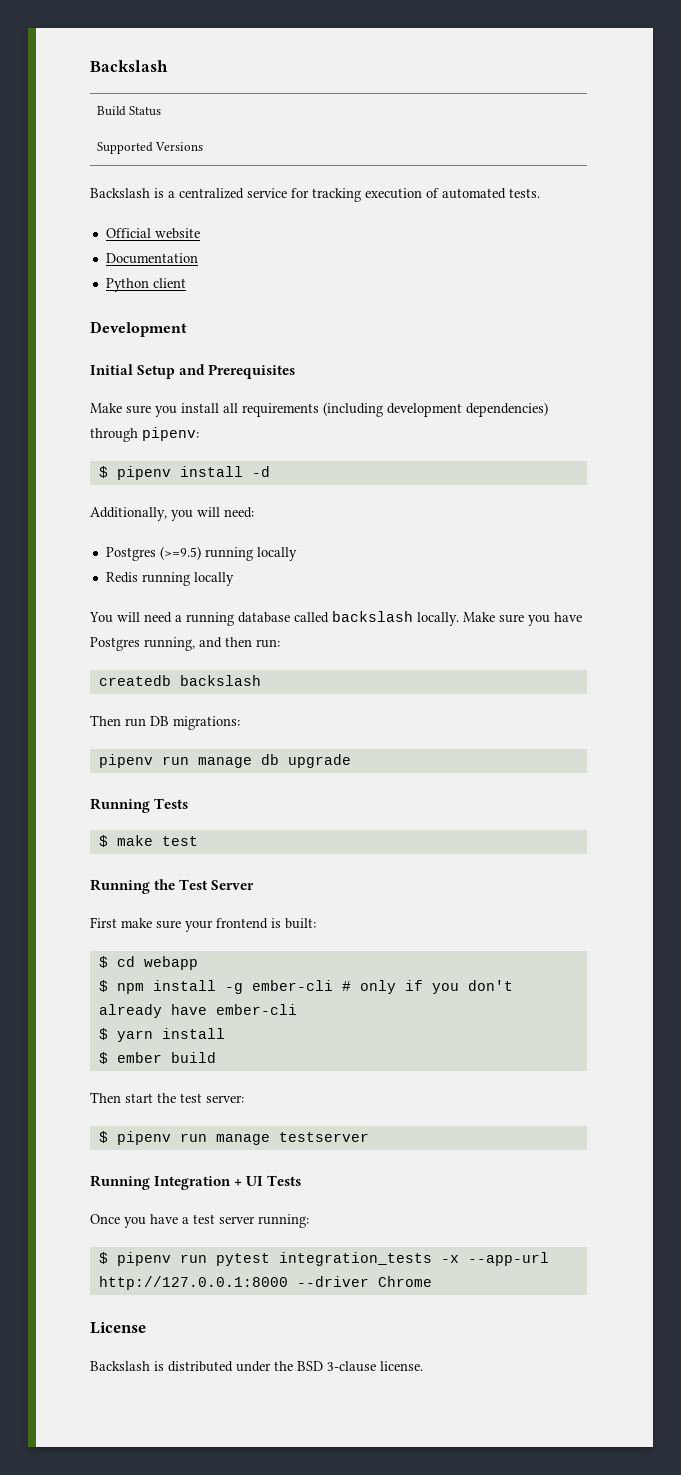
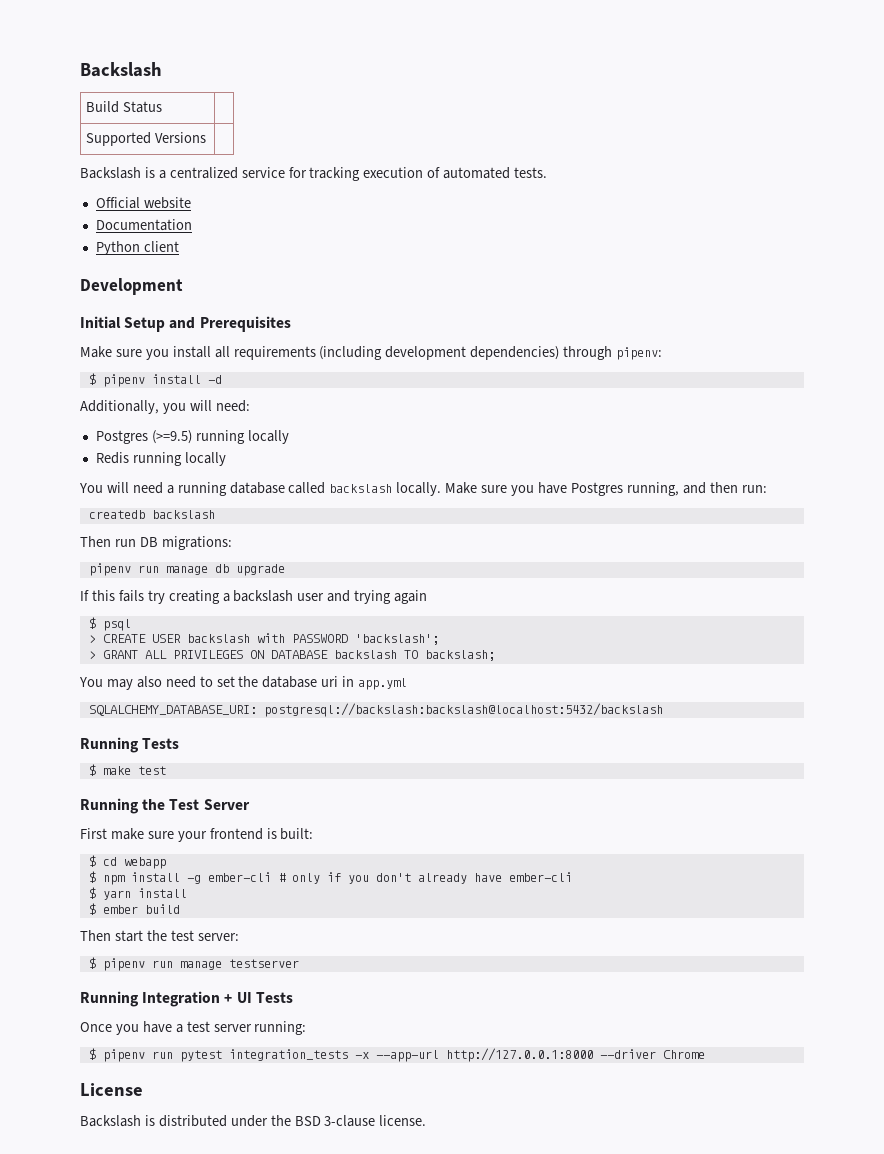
+ If this fails try creating a backslash user and trying again
+ $ psql
+ > CREATE USER backslash with PASSWORD 'backslash';
+ > GRANT ALL PRIVILEGES ON DATABASE backslash TO backslash;
+ You may also need to set the database uri in app.yml
+ SQLALCHEMY_DATABASE_URI: postgresql://backslash:backslash@localhost:5432/backslash

